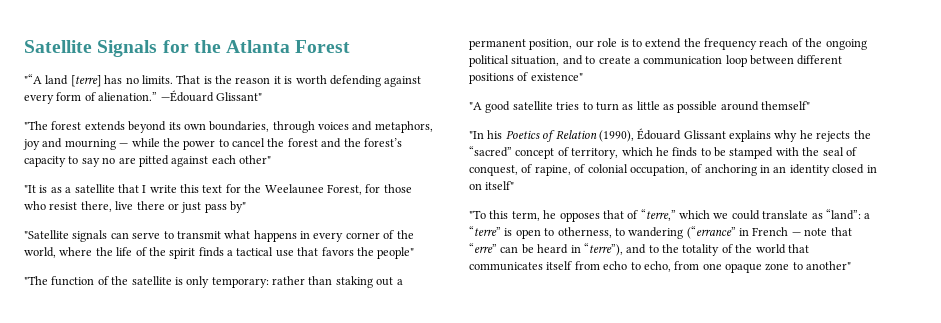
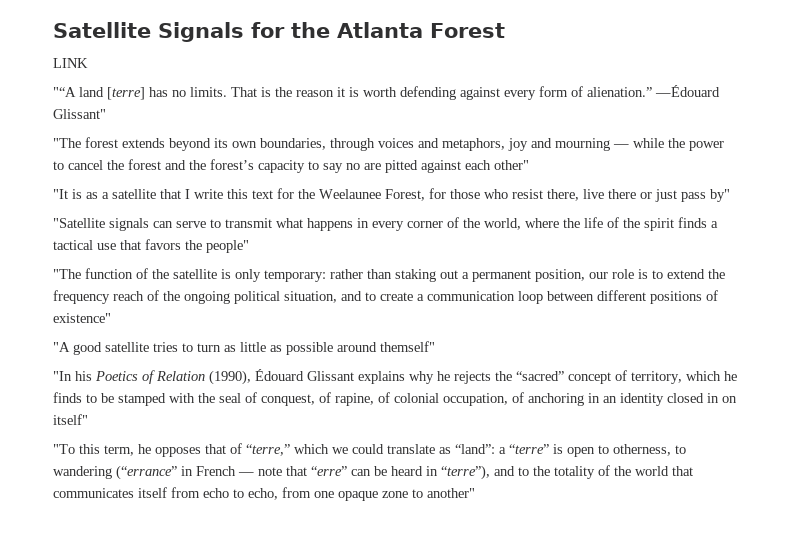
+ LINK

